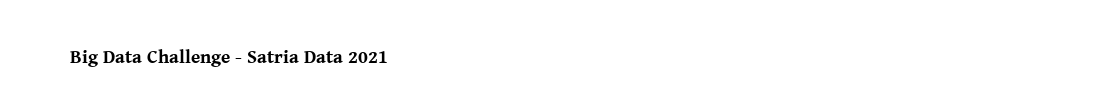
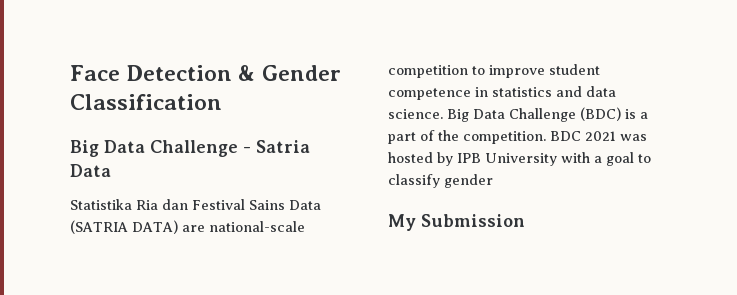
+ Face Detection & Gender Classification
- Big Data Challenge - Satria Data 2021
+ Big Data Challenge - Satria Data
+ Statistika Ria dan Festival Sains Data (SATRIA DATA) are national-scale competition to improve student competence in statistics and data science. Big Data Challenge (BDC) is a part of the competition. BDC 2021 was hosted by IPB University with a goal to classify gender
+ My Submission

